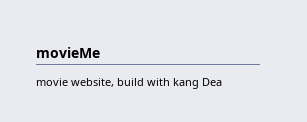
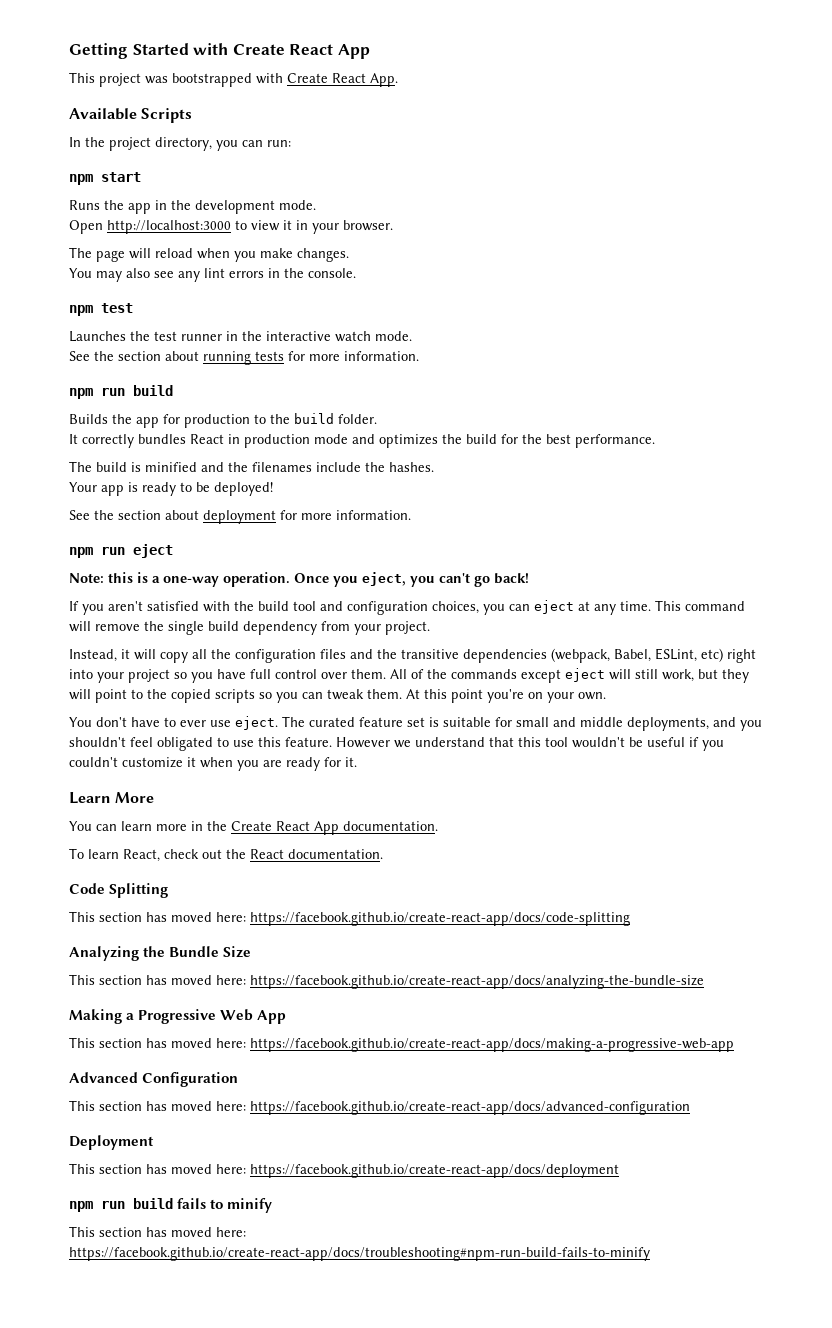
- movieMe
- movie website, build with kang Dea
+ Getting Started with Create React App
+ This project was bootstrapped with Create React App.
+ Available Scripts
+ In the project directory, you can run:
+ npm start
+ Runs the app in the development mode.
+ Open http://localhost:3000 to view it in your browser.
+ The page will reload when you make changes.
+ You may also see any lint errors in the console.
+ npm test
+ Launches the test runner in the interactive watch mode.
+ See the section about running tests for more information.
+ npm run build
+ Builds the app for production to the build folder.
+ It correctly bundles React in production mode and optimizes the build for the best performance.
+ The build is minified and the filenames include the hashes.
+ Your app is ready to be deployed!
+ See the section about deployment for more information.
+ npm run eject
+ Note: this is a one-way operation. Once you eject, you can't go back!
+ If you aren't satisfied with the build tool and configuration choices, you can eject at any time. This command will remove the single build dependency from your project.
+ Instead, it will copy all the configuration files and the transitive dependencies (webpack, Babel, ESLint, etc) right into your project so you have full control over them. All of the commands except eject will still work, but they will point to the copied scripts so you can tweak them. At this point you're on your own.
+ You don't have to ever use eject. The curated feature set is suitable for small and middle deployments, and you shouldn't feel obligated to use this feature. However we understand that this tool wouldn't be useful if you couldn't customize it when you are ready for it.
+ Learn More
+ You can learn more in the Create React App documentation.
+ To learn React, check out the React documentation.
+ Code Splitting
+ This section has moved here: https://facebook.github.io/create-react-app/docs/code-splitting
+ Analyzing the Bundle Size
+ This section has moved here: https://facebook.github.io/create-react-app/docs/analyzing-the-bundle-size
+ Making a Progressive Web App
+ This section has moved here: https://facebook.github.io/create-react-app/docs/making-a-progressive-web-app
+ Advanced Configuration
+ This section has moved here: https://facebook.github.io/create-react-app/docs/advanced-configuration
+ Deployment
+ This section has moved here: https://facebook.github.io/create-react-app/docs/deployment
+ npm run build fails to minify
+ This section has moved here: https://facebook.github.io/create-react-app/docs/troubleshooting#npm-run-build-fails-to-minify

